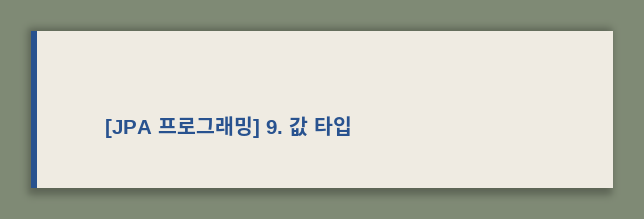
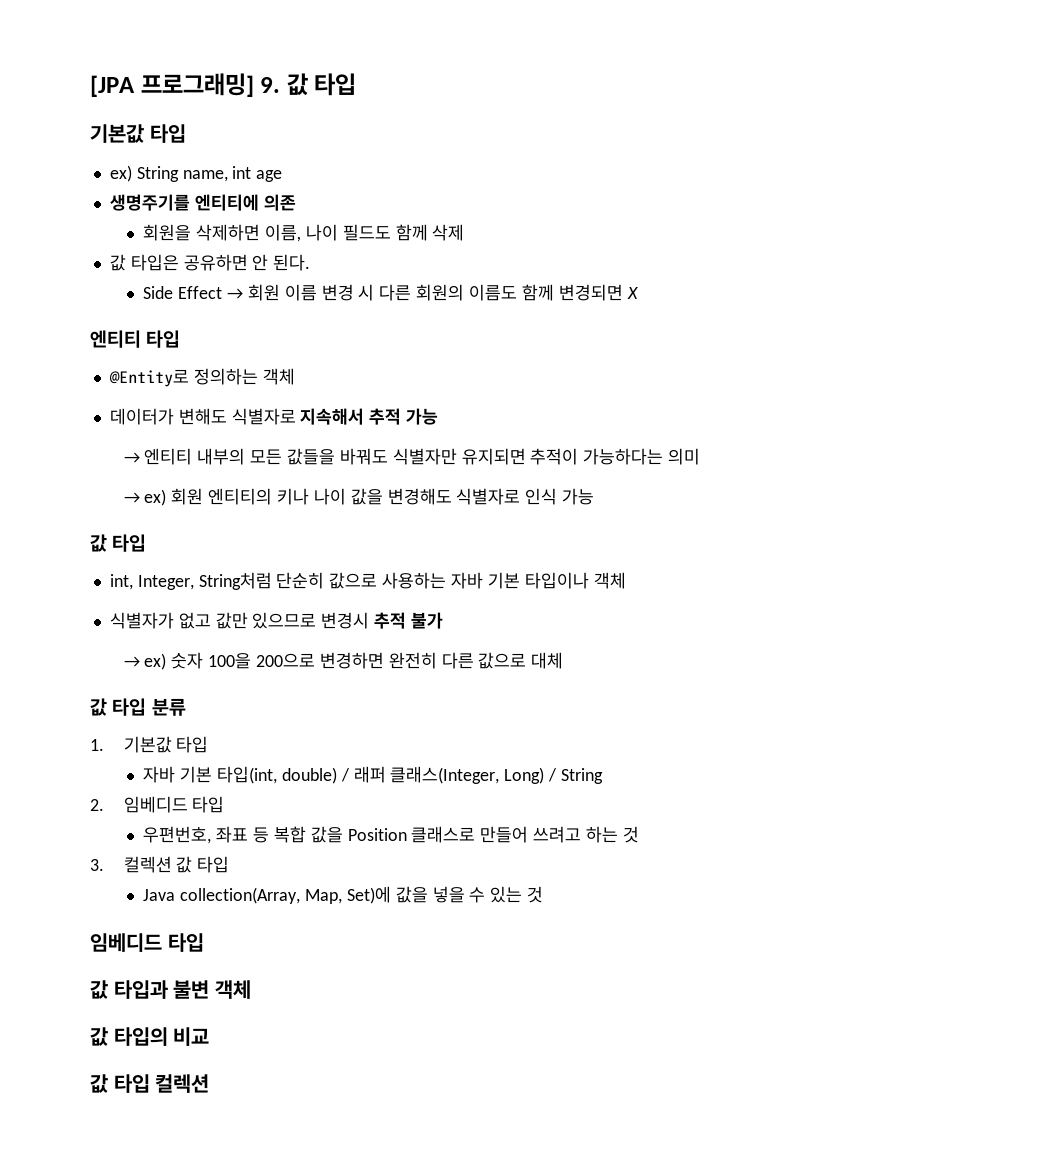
  [JPA 프로그래밍] 9. 값 타입
+ 기본값 타입
+ ex) String name, int age
+ 생명주기를 엔티티에 의존
+ 회원을 삭제하면 이름, 나이 필드도 함께 삭제
+ 값 타입은 공유하면 안 된다.
+ Side Effect → 회원 이름 변경 시 다른 회원의 이름도 함께 변경되면 X
+ 엔티티 타입
+ @Entity로 정의하는 객체
+ 데이터가 변해도 식별자로 지속해서 추적 가능
+ → 엔티티 내부의 모든 값들을 바꿔도 식별자만 유지되면 추적이 가능하다는 의미
+ → ex) 회원 엔티티의 키나 나이 값을 변경해도 식별자로 인식 가능
+ 값 타입
+ int, Integer, String처럼 단순히 값으로 사용하는 자바 기본 타입이나 객체
+ 식별자가 없고 값만 있으므로 변경시 추적 불가
+ → ex) 숫자 100을 200으로 변경하면 완전히 다른 값으로 대체
+ 값 타입 분류
+ 1. 기본값 타입
+ 자바 기본 타입(int, double) / 래퍼 클래스(Integer, Long) / String
+ 2. 임베디드 타입
+ 우편번호, 좌표 등 복합 값을 Position 클래스로 만들어 쓰려고 하는 것
+ 3. 컬렉션 값 타입
+ Java collection(Array, Map, Set)에 값을 넣을 수 있는 것
+ 임베디드 타입
+ 값 타입과 불변 객체
+ 값 타입의 비교
+ 값 타입 컬렉션

